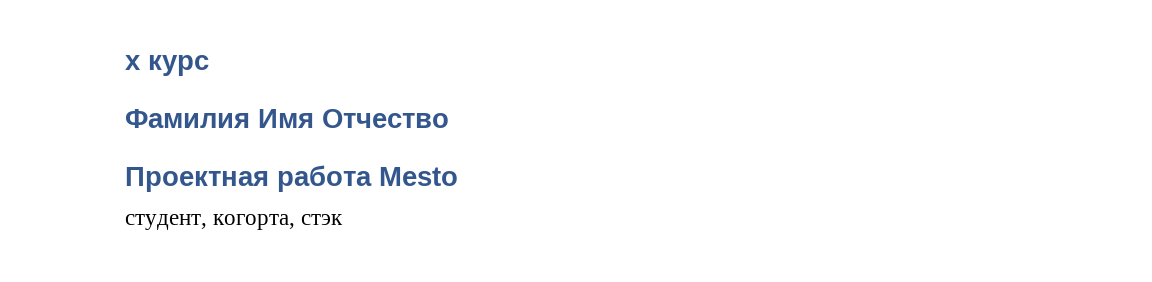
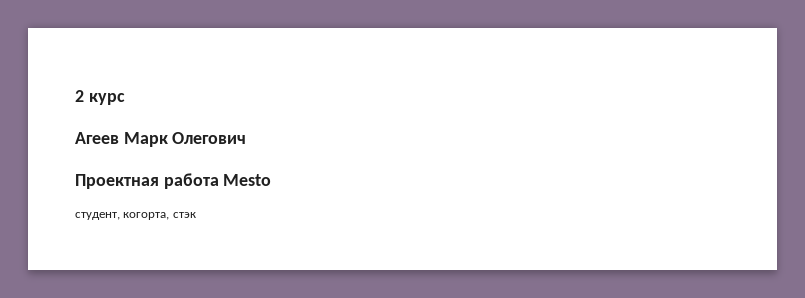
- x курс
+ 2 курс
- Фамилия Имя Отчество
+ Агеев Марк Олегович

